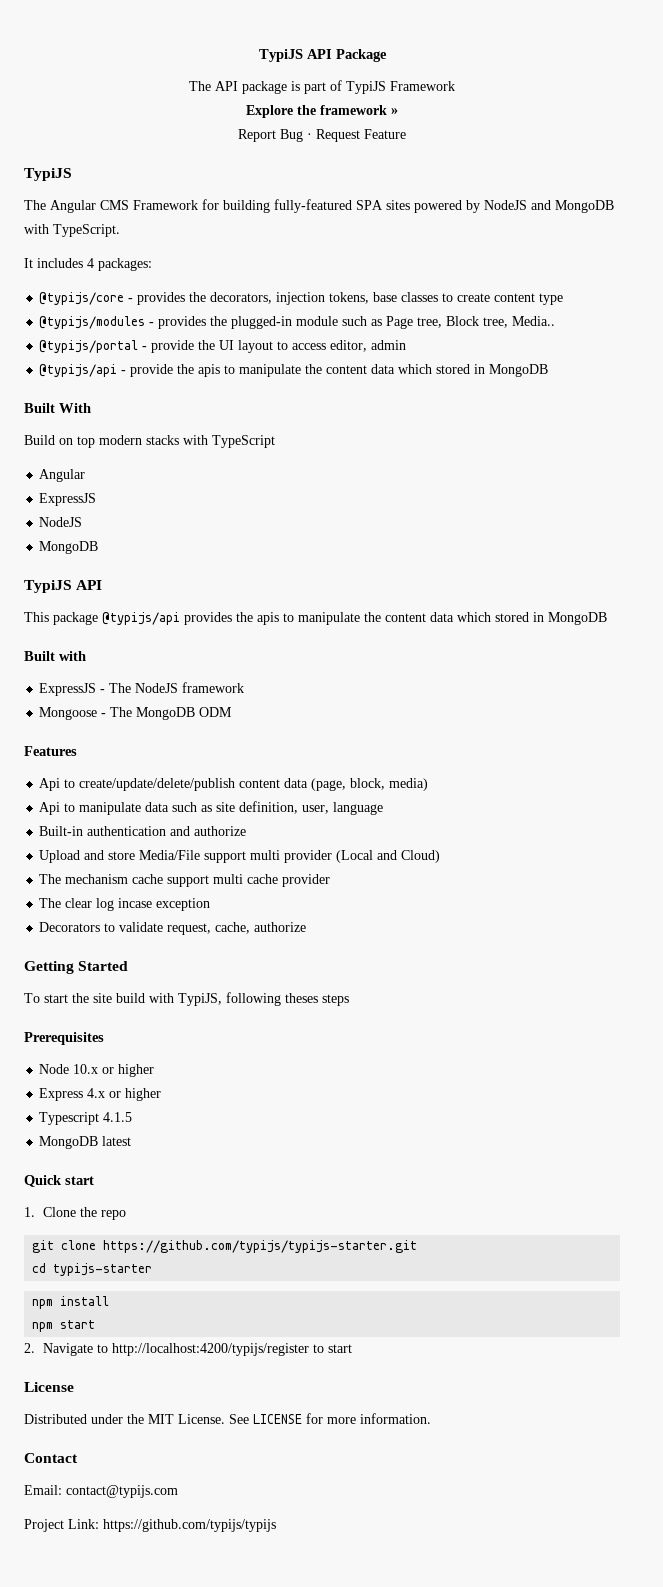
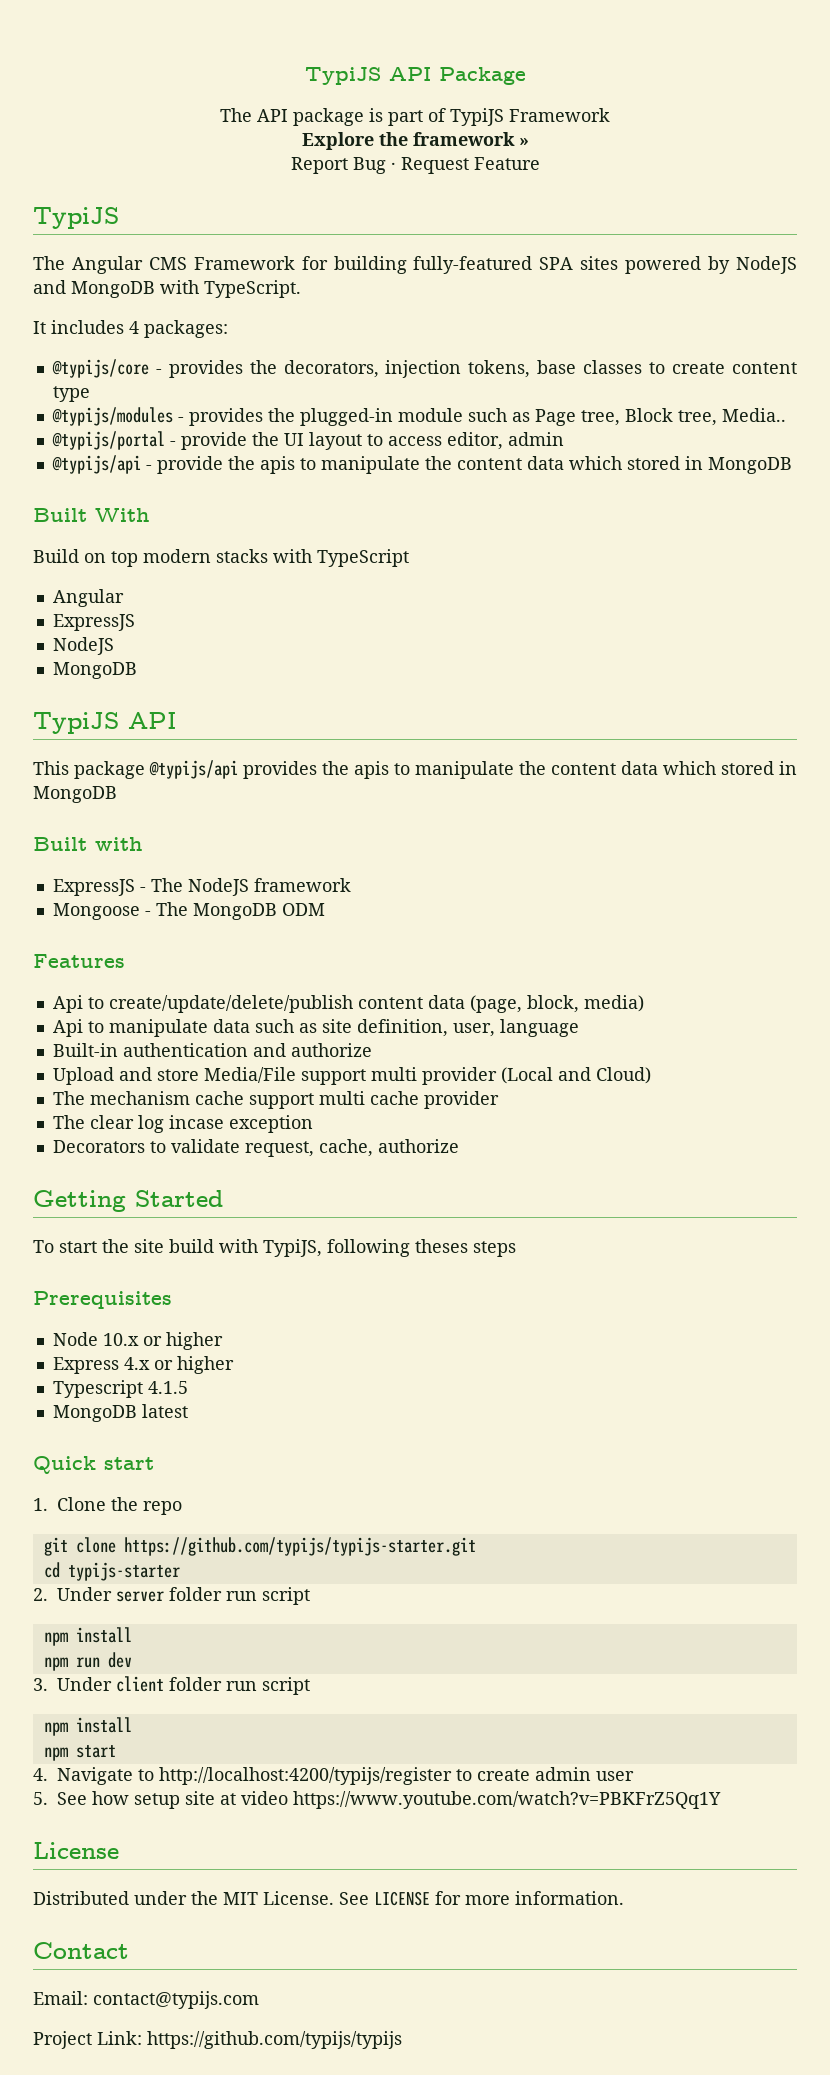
+ 2. Under server folder run script
+ npm install
+ npm run dev
+ 3. Under client folder run script
- 2. Navigate to http://localhost:4200/typijs/register to start
+ 4. Navigate to http://localhost:4200/typijs/register to create admin user
+ 5. See how setup site at video https://www.youtube.com/watch?v=PBKFrZ5Qq1Y

